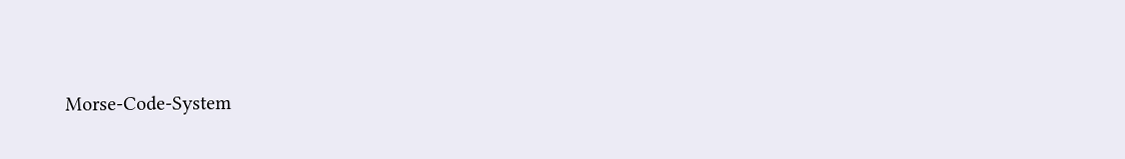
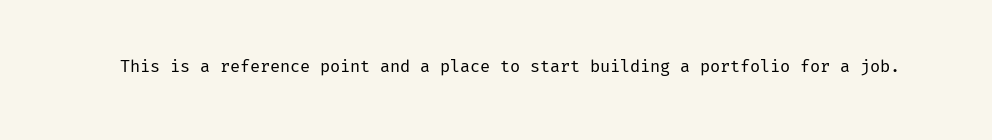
- Morse-Code-System
+ This is a reference point and a place to start building a portfolio for a job.

